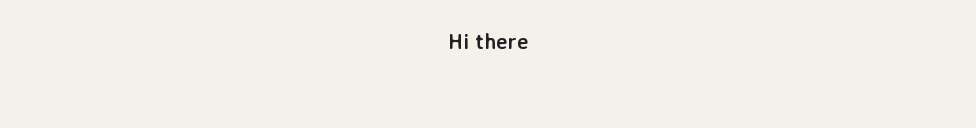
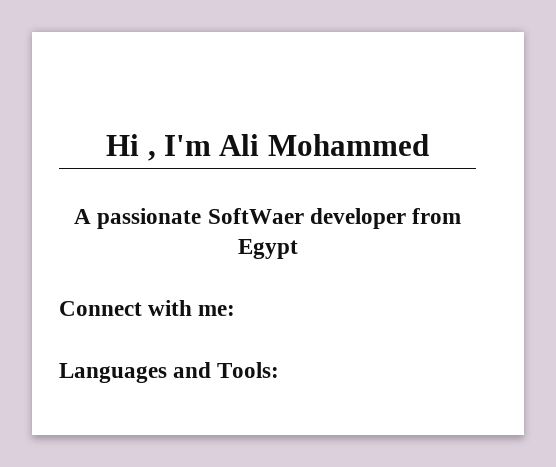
- Hi there
+ Hi , I'm Ali Mohammed
+ A passionate SoftWaer developer from Egypt
+ Connect with me:
+ Languages and Tools:

